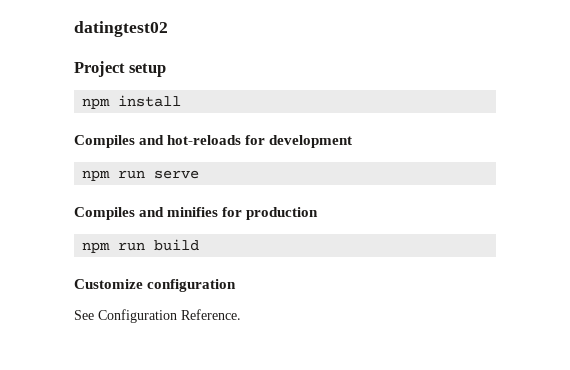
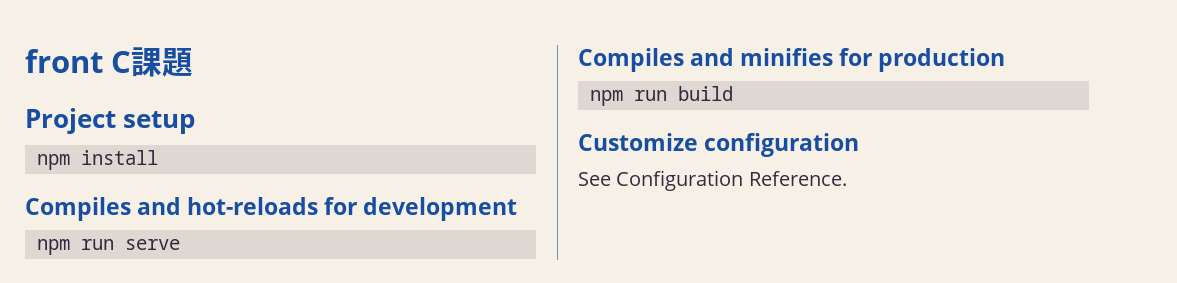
- datingtest02
+ front C課題

